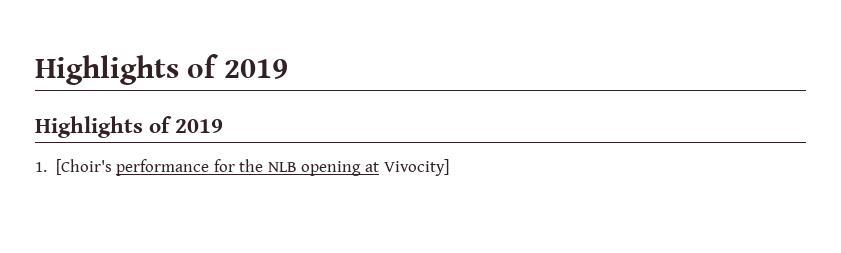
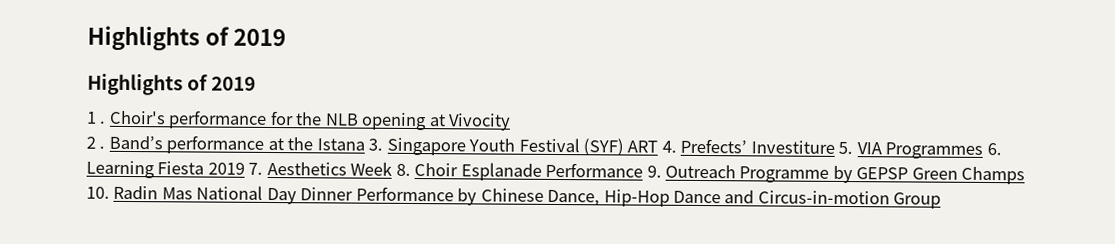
- 1. [Choir's performance for the NLB opening at Vivocity]
+ 1 . Choir's performance for the NLB opening at Vivocity
+ 2 . Band’s performance at the Istana 3. Singapore Youth Festival (SYF) ART 4. Prefects’ Investiture 5. VIA Programmes 6. Learning Fiesta 2019 7. Aesthetics Week 8. Choir Esplanade Performance 9. Outreach Programme by GEPSP Green Champs 10. Radin Mas National Day Dinner Performance by Chinese Dance, Hip-Hop Dance and Circus-in-motion Group

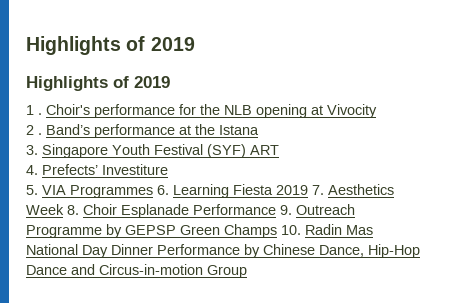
- Band’s performance at the Istana 3. Singapore Youth Festival (SYF) ART 4. Prefects’ Investiture 5. VIA Programmes 6. Learning Fiesta 2019 7. Aesthetics Week 8. Choir Esplanade Performance 9. Outreach Programme by GEPSP Green Champs 10. Radin Mas National Day Dinner Performance by Chinese Dance, Hip-Hop Dance and Circus-in-motion Group
+ Band’s performance at the Istana
+ 3. Singapore Youth Festival (SYF) ART
+ 4. Prefects’ Investiture
+ 5. VIA Programmes 6. Learning Fiesta 2019 7. Aesthetics Week 8. Choir Esplanade Performance 9. Outreach Programme by GEPSP Green Champs 10. Radin Mas National Day Dinner Performance by Chinese Dance, Hip-Hop Dance and Circus-in-motion Group

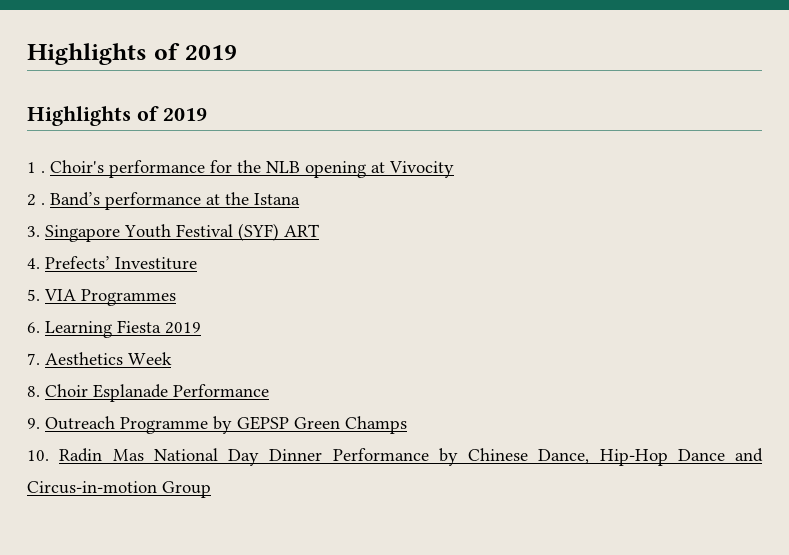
- 5. VIA Programmes 6. Learning Fiesta 2019 7. Aesthetics Week 8. Choir Esplanade Performance 9. Outreach Programme by GEPSP Green Champs 10. Radin Mas National Day Dinner Performance by Chinese Dance, Hip-Hop Dance and Circus-in-motion Group
+ 5. VIA Programmes
+ 6. Learning Fiesta 2019
+ 7. Aesthetics Week
+ 8. Choir Esplanade Performance
+ 9. Outreach Programme by GEPSP Green Champs
+ 10. Radin Mas National Day Dinner Performance by Chinese Dance, Hip-Hop Dance and Circus-in-motion Group

